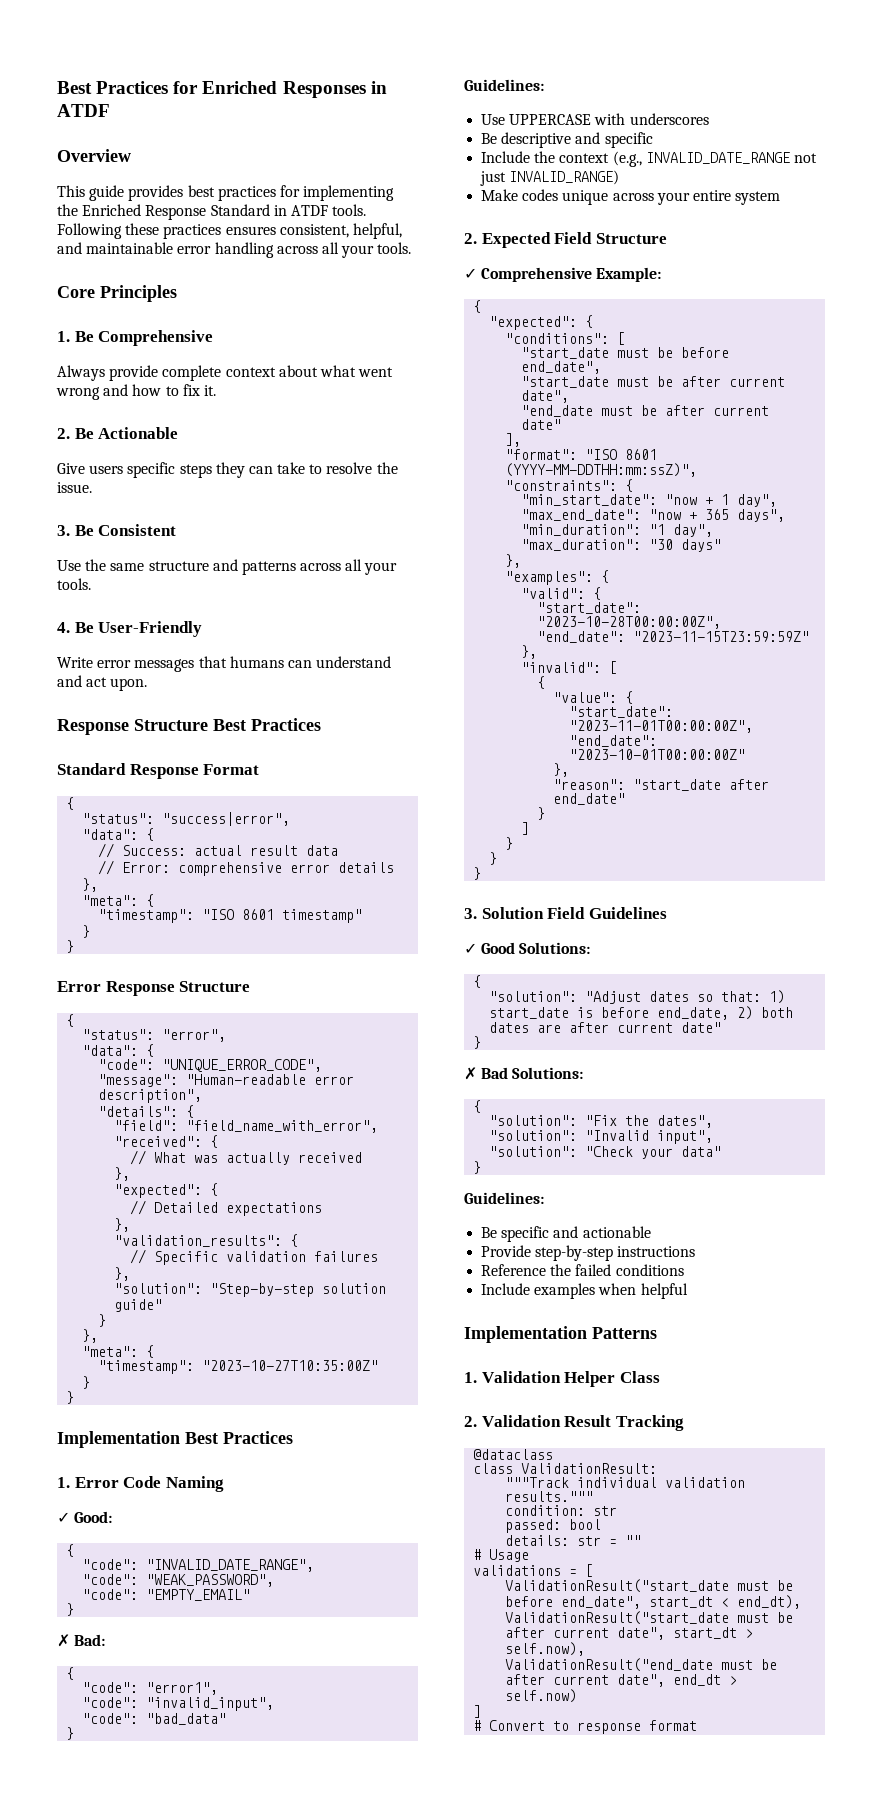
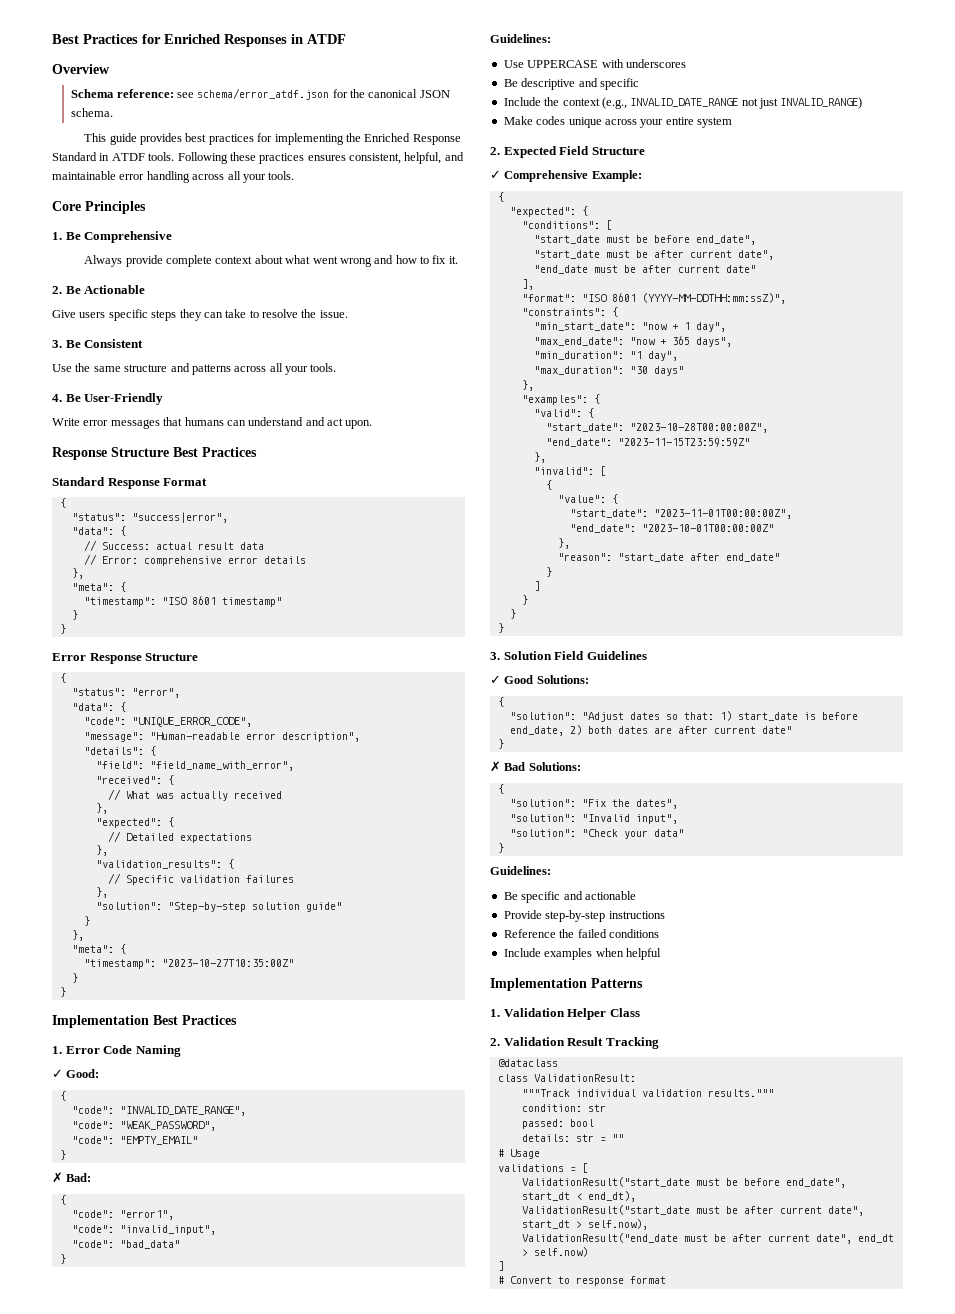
+ Schema reference: see schema/error_atdf.json for the canonical JSON schema.

